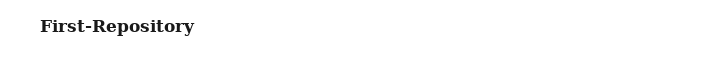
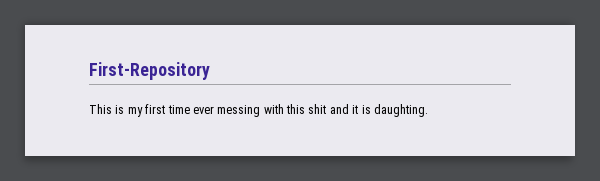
+ This is my first time ever messing with this shit and it is daughting.

